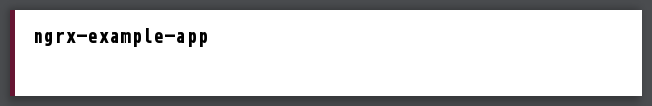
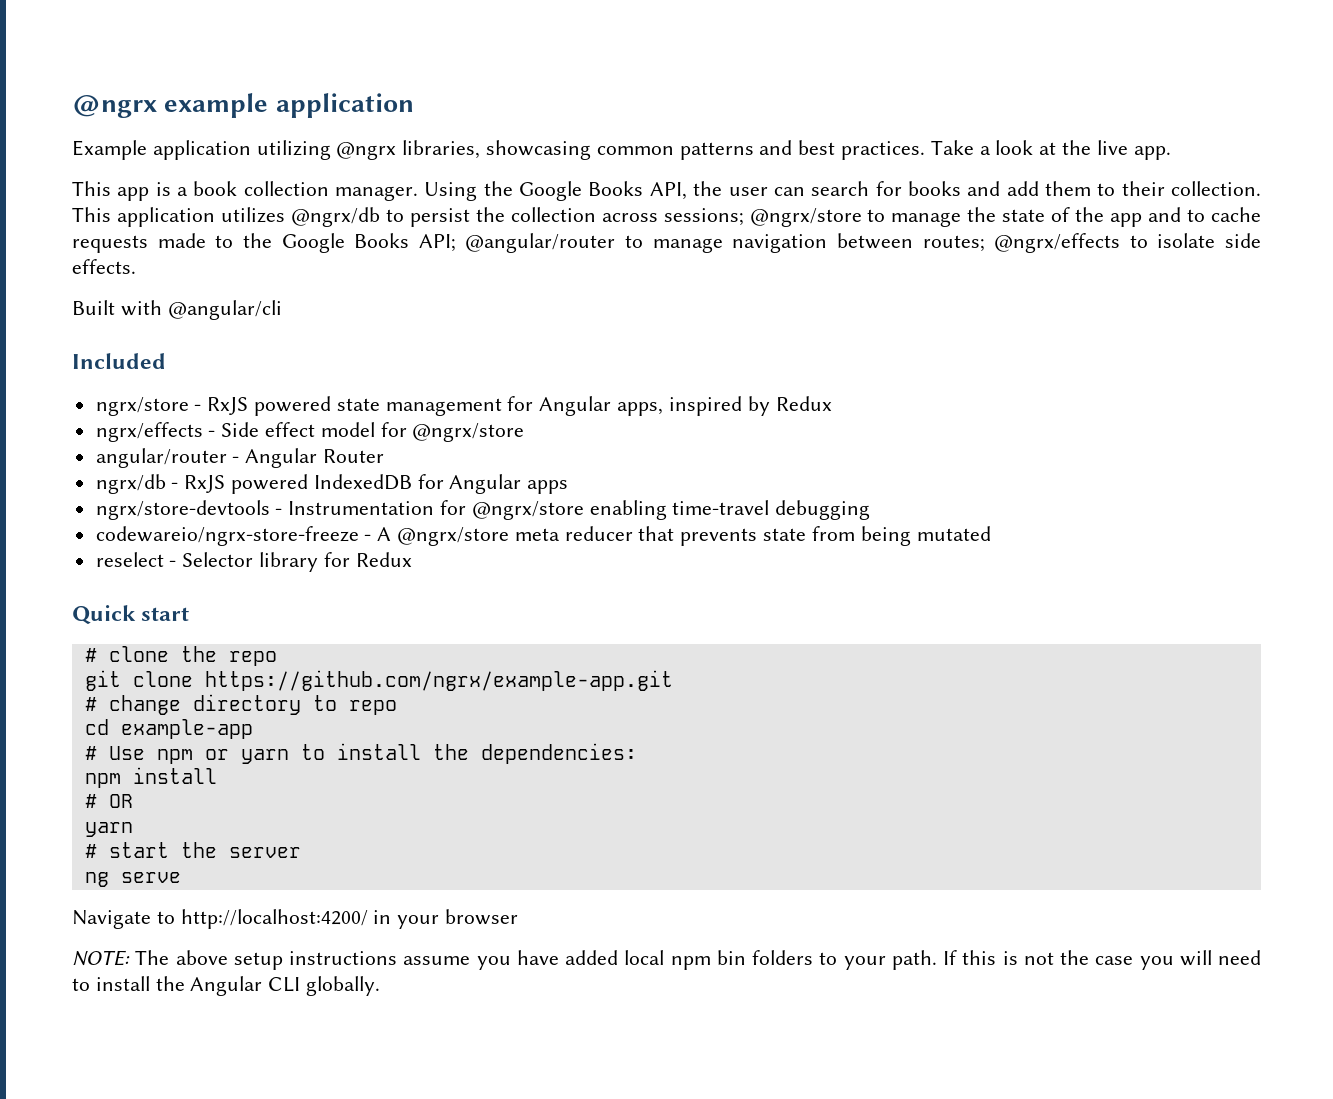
- ngrx-example-app
+ @ngrx example application
+ Example application utilizing @ngrx libraries, showcasing common patterns and best practices. Take a look at the live app.
+ This app is a book collection manager. Using the Google Books API, the user can search for books and add them to their collection. This application utilizes @ngrx/db to persist the collection across sessions; @ngrx/store to manage the state of the app and to cache requests made to the Google Books API; @angular/router to manage navigation between routes; @ngrx/effects to isolate side effects.
+ Built with @angular/cli
+ Included
+ ngrx/store - RxJS powered state management for Angular apps, inspired by Redux
+ ngrx/effects - Side effect model for @ngrx/store
+ angular/router - Angular Router
+ ngrx/db - RxJS powered IndexedDB for Angular apps
+ ngrx/store-devtools - Instrumentation for @ngrx/store enabling time-travel debugging
+ codewareio/ngrx-store-freeze - A @ngrx/store meta reducer that prevents state from being mutated
+ reselect - Selector library for Redux
+ Quick start
+ # clone the repo
+ git clone https://github.com/ngrx/example-app.git
+ # change directory to repo
+ cd example-app
+ # Use npm or yarn to install the dependencies:
+ npm install
+ # OR
+ yarn
+ # start the server
+ ng serve
+ Navigate to http://localhost:4200/ in your browser
+ NOTE: The above setup instructions assume you have added local npm bin folders to your path. If this is not the case you will need to install the Angular CLI globally.

